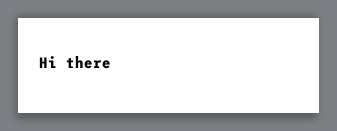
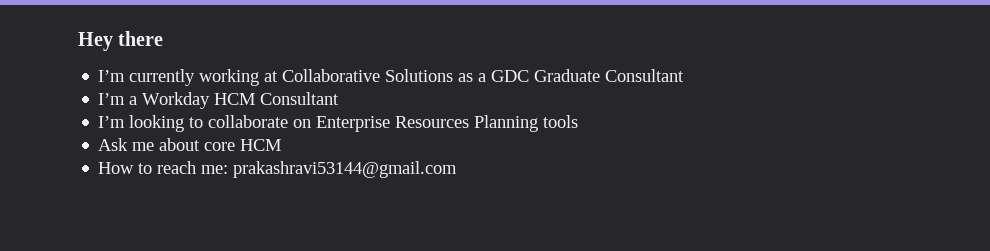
- Hi there
+ Hey there
+ I’m currently working at Collaborative Solutions as a GDC Graduate Consultant
+ I’m a Workday HCM Consultant
+ I’m looking to collaborate on Enterprise Resources Planning tools
+ Ask me about core HCM
+ How to reach me: prakashravi53144@gmail.com

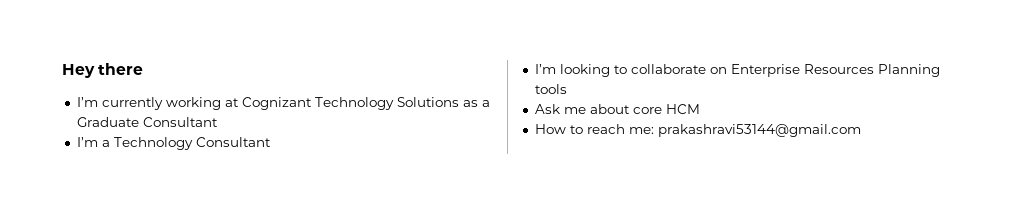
- I’m currently working at Collaborative Solutions as a GDC Graduate Consultant
+ I’m currently working at Cognizant Technology Solutions as a Graduate Consultant
- I’m a Workday HCM Consultant
+ I’m a Technology Consultant

